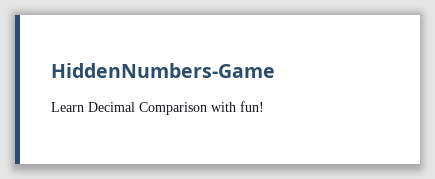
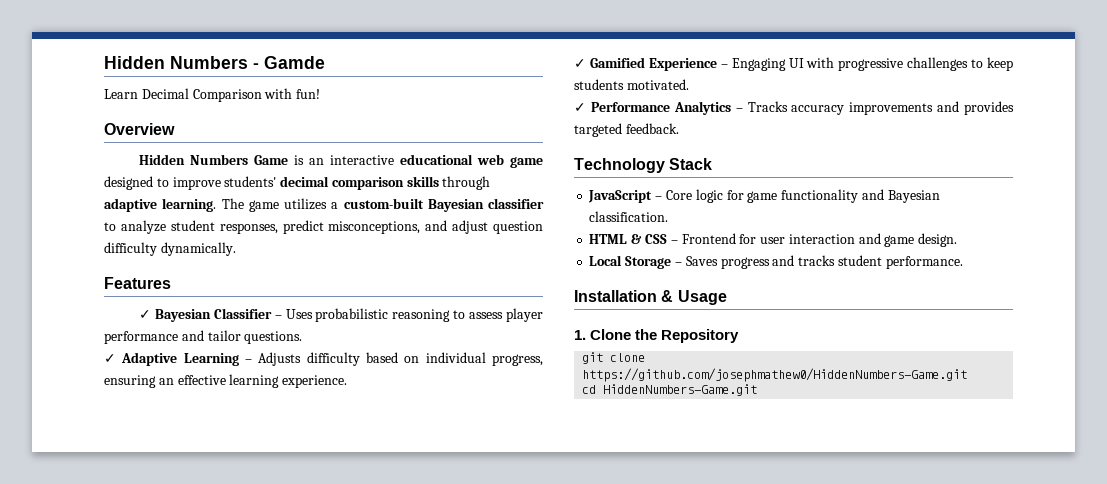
- HiddenNumbers-Game
+ Hidden Numbers - Gamde
+ Overview
+ Hidden Numbers Game is an interactive educational web game designed to improve students' decimal comparison skills through adaptive learning. The game utilizes a custom-built Bayesian classifier to analyze student responses, predict misconceptions, and adjust question difficulty dynamically.
+ Features
+ ✓ Bayesian Classifier – Uses probabilistic reasoning to assess player performance and tailor questions.
+ ✓ Adaptive Learning – Adjusts difficulty based on individual progress, ensuring an effective learning experience.
+ ✓ Gamified Experience – Engaging UI with progressive challenges to keep students motivated.
+ ✓ Performance Analytics – Tracks accuracy improvements and provides targeted feedback.
+ Technology Stack
+ JavaScript – Core logic for game functionality and Bayesian classification.
+ HTML & CSS – Frontend for user interaction and game design.
+ Local Storage – Saves progress and tracks student performance.
+ Installation & Usage
+ 1. Clone the Repository
+ git clone https://github.com/josephmathew0/HiddenNumbers-Game.git
+ cd HiddenNumbers-Game.git

